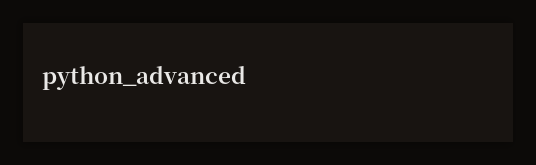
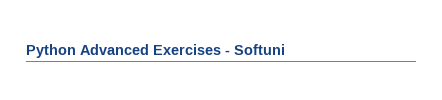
- python_advanced
+ Python Advanced Exercises - Softuni

